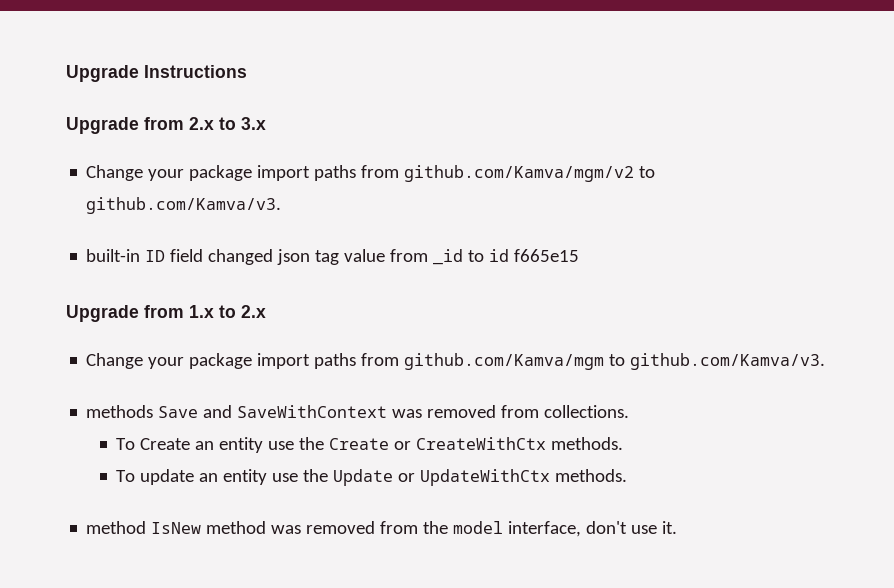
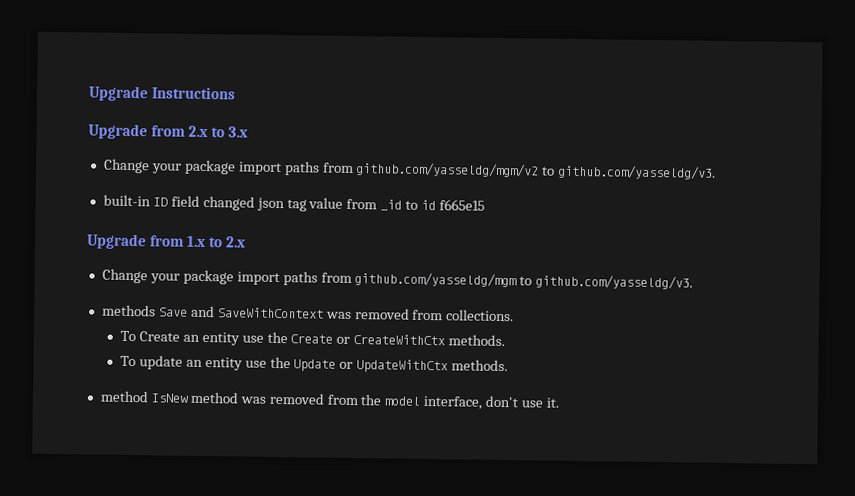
- Change your package import paths from github.com/Kamva/mgm/v2 to github.com/Kamva/v3.
+ Change your package import paths from github.com/yasseldg/mgm/v2 to github.com/yasseldg/v3.
- Change your package import paths from github.com/Kamva/mgm to github.com/Kamva/v3.
+ Change your package import paths from github.com/yasseldg/mgm to github.com/yasseldg/v3.

